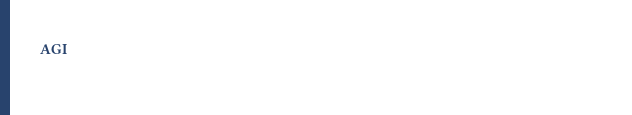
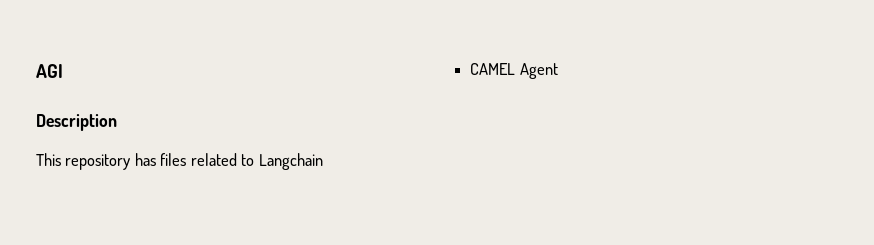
+ Description
+ This repository has files related to Langchain
+ CAMEL Agent

